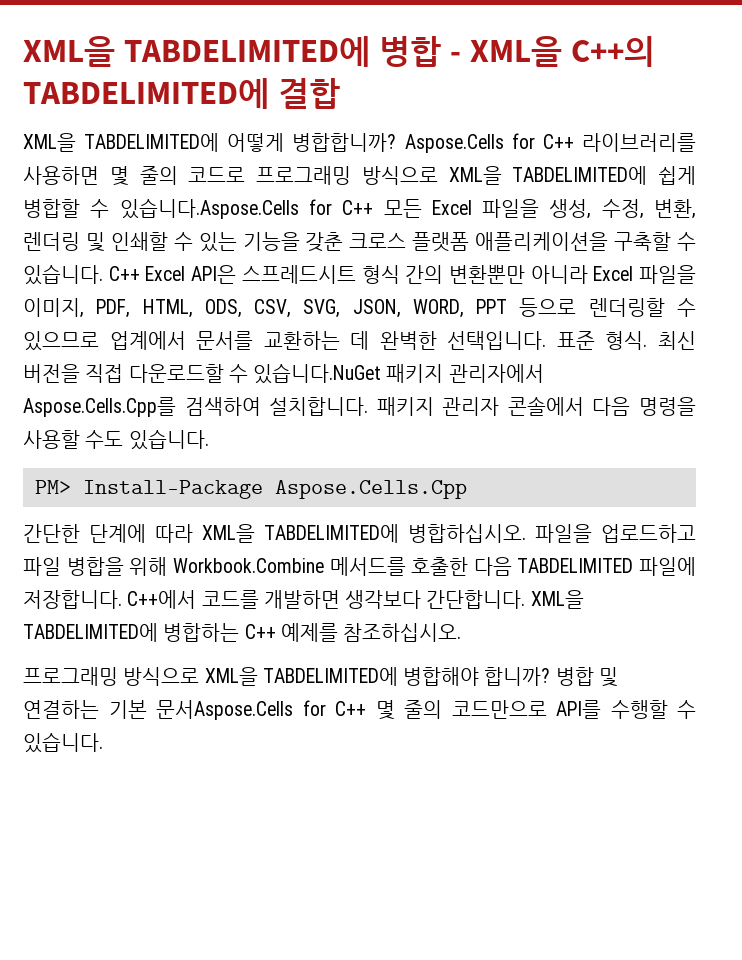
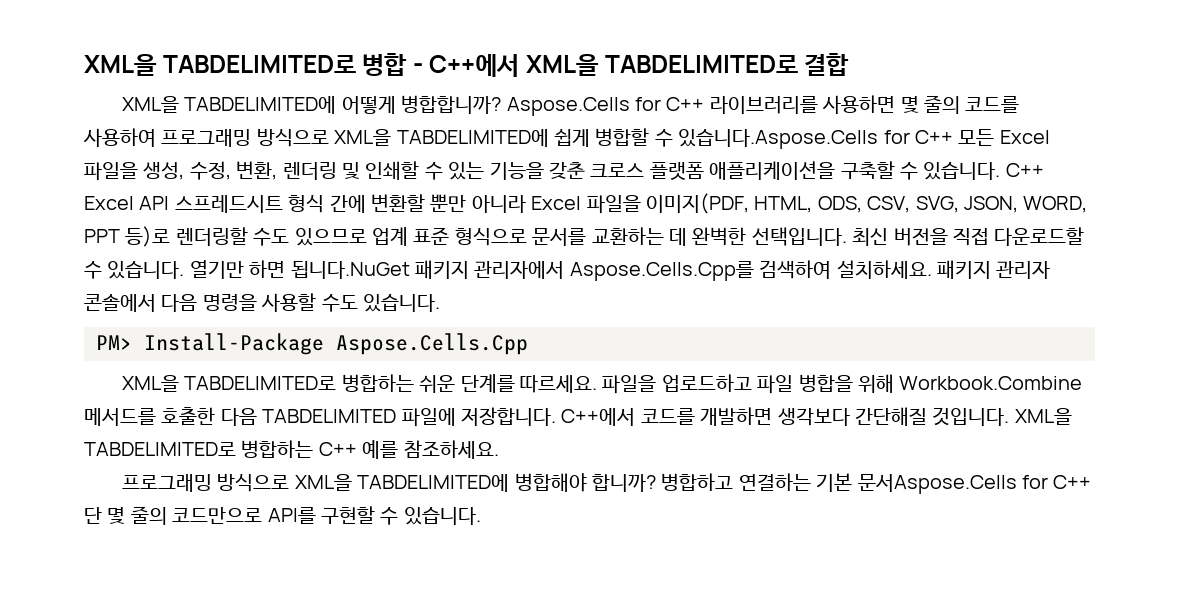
- XML을 TABDELIMITED에 병합 - XML을 C++의 TABDELIMITED에 결합
+ XML을 TABDELIMITED로 병합 - C++에서 XML을 TABDELIMITED로 결합
- Aspose.Cells for C++ 라이브러리를 사용하면 몇 줄의 코드로 프로그래밍 방식으로 XML을 TABDELIMITED에 쉽게 병합할 수 있습니다.Aspose.Cells for C++ 모든 Excel 파일을 생성, 수정, 변환, 렌더링 및 인쇄할 수 있는 기능을 갖춘 크로스 플랫폼 애플리케이션을 구축할 수 있습니다.
+ Aspose.Cells for C++ 라이브러리를 사용하면 몇 줄의 코드를 사용하여 프로그래밍 방식으로 XML을 TABDELIMITED에 쉽게 병합할 수 있습니다.Aspose.Cells for C++ 모든 Excel 파일을 생성, 수정, 변환, 렌더링 및 인쇄할 수 있는 기능을 갖춘 크로스 플랫폼 애플리케이션을 구축할 수 있습니다.
- C++ Excel API은 스프레드시트 형식 간의 변환뿐만 아니라 Excel 파일을 이미지, PDF, HTML, ODS, CSV, SVG, JSON, WORD, PPT 등으로 렌더링할 수 있으므로 업계에서 문서를 교환하는 데 완벽한 선택입니다.
+ C++ Excel API 스프레드시트 형식 간에 변환할 뿐만 아니라 Excel 파일을 이미지(PDF, HTML, ODS, CSV, SVG, JSON, WORD, PPT 등)로 렌더링할 수도 있으므로 업계 표준 형식으로 문서를 교환하는 데 완벽한 선택입니다.
- 표준 형식.
- 최신 버전을 직접 다운로드할 수 있습니다.NuGet 패키지 관리자에서 Aspose.Cells.Cpp를 검색하여 설치합니다.
+ 최신 버전을 직접 다운로드할 수 있습니다. 열기만 하면 됩니다.NuGet 패키지 관리자에서 Aspose.Cells.Cpp를 검색하여 설치하세요.
- 간단한 단계에 따라 XML을 TABDELIMITED에 병합하십시오.
+ XML을 TABDELIMITED로 병합하는 쉬운 단계를 따르세요.
- C++에서 코드를 개발하면 생각보다 간단합니다. XML을 TABDELIMITED에 병합하는 C++ 예제를 참조하십시오.
+ C++에서 코드를 개발하면 생각보다 간단해질 것입니다. XML을 TABDELIMITED로 병합하는 C++ 예를 참조하세요.
- 병합 및 연결하는 기본 문서Aspose.Cells for C++ 몇 줄의 코드만으로 API를 수행할 수 있습니다.
+ 병합하고 연결하는 기본 문서Aspose.Cells for C++ 단 몇 줄의 코드만으로 API를 구현할 수 있습니다.

